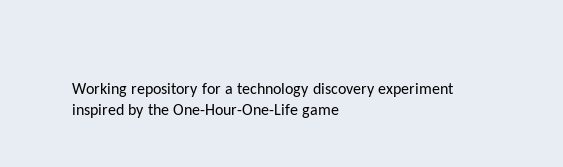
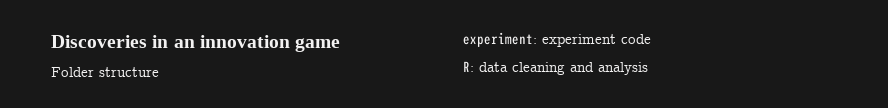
- Working repository for a technology discovery experiment inspired by the One-Hour-One-Life game
+ Discoveries in an innovation game
+ Folder structure
+ experiment: experiment code
+ R: data cleaning and analysis

